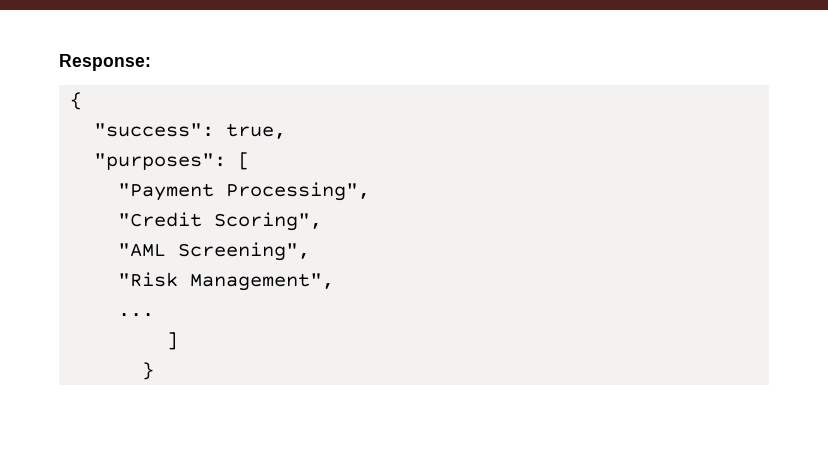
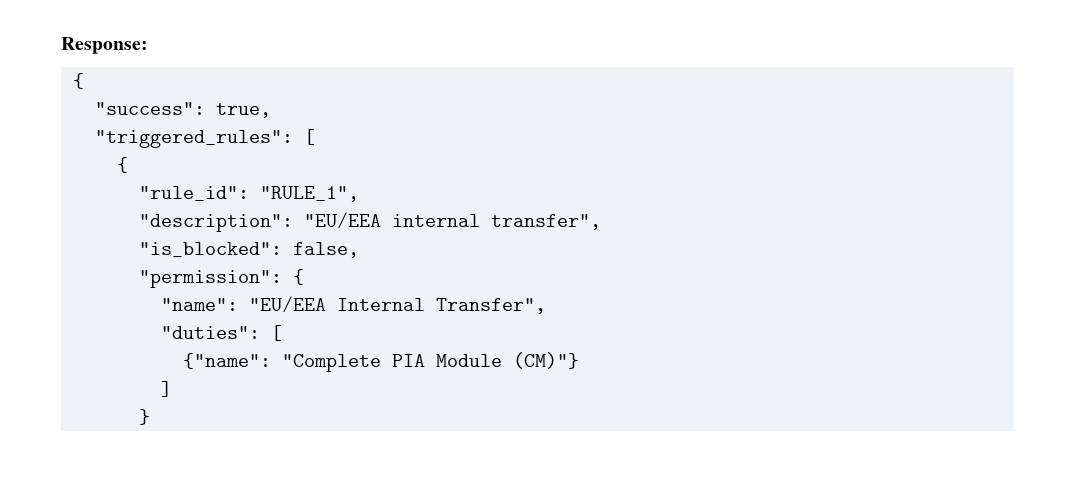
- "purposes": [
- "Payment Processing",
- "Credit Scoring",
- "AML Screening",
- "Risk Management",
- ...
+ "triggered_rules": [
+ {
+ "rule_id": "RULE_1",
+ "description": "EU/EEA internal transfer",
+ "is_blocked": false,
+ "permission": {
+ "name": "EU/EEA Internal Transfer",
+ "duties": [
+ {"name": "Complete PIA Module (CM)"}

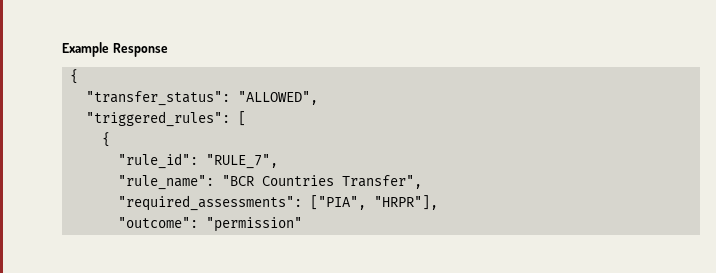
- Response:
+ Example Response
  {
- "success": true,
+ "transfer_status": "ALLOWED",
- "rule_id": "RULE_1",
- "description": "EU/EEA internal transfer",
- "is_blocked": false,
- "permission": {
- "name": "EU/EEA Internal Transfer",
- "duties": [
- {"name": "Complete PIA Module (CM)"}
- ]
- }
+ "rule_id": "RULE_7",
+ "rule_name": "BCR Countries Transfer",
+ "required_assessments": ["PIA", "HRPR"],
+ "outcome": "permission"

